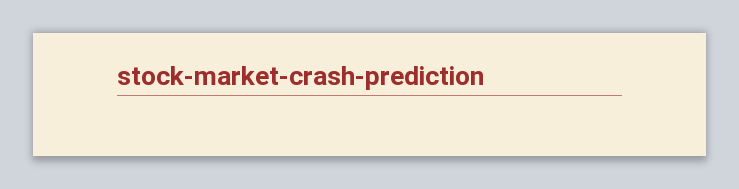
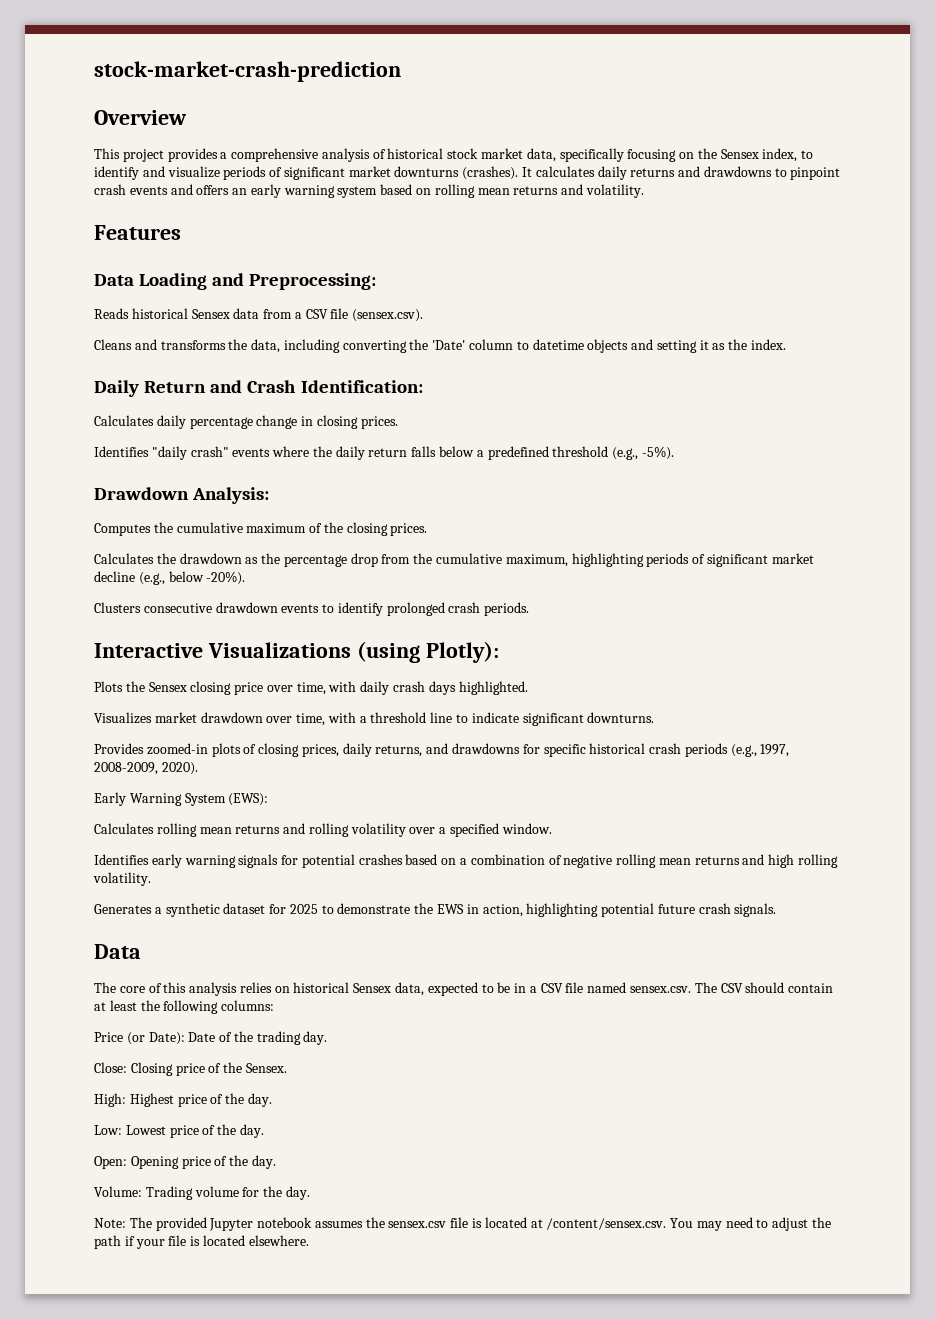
+ Overview
+ This project provides a comprehensive analysis of historical stock market data, specifically focusing on the Sensex index, to identify and visualize periods of significant market downturns (crashes). It calculates daily returns and drawdowns to pinpoint crash events and offers an early warning system based on rolling mean returns and volatility.
+ Features
+ Data Loading and Preprocessing:
+ Reads historical Sensex data from a CSV file (sensex.csv).
+ Cleans and transforms the data, including converting the 'Date' column to datetime objects and setting it as the index.
+ Daily Return and Crash Identification:
+ Calculates daily percentage change in closing prices.
+ Identifies "daily crash" events where the daily return falls below a predefined threshold (e.g., -5%).
+ Drawdown Analysis:
+ Computes the cumulative maximum of the closing prices.
+ Calculates the drawdown as the percentage drop from the cumulative maximum, highlighting periods of significant market decline (e.g., below -20%).
+ Clusters consecutive drawdown events to identify prolonged crash periods.
+ Interactive Visualizations (using Plotly):
+ Plots the Sensex closing price over time, with daily crash days highlighted.
+ Visualizes market drawdown over time, with a threshold line to indicate significant downturns.
+ Provides zoomed-in plots of closing prices, daily returns, and drawdowns for specific historical crash periods (e.g., 1997, 2008-2009, 2020).
+ Early Warning System (EWS):
+ Calculates rolling mean returns and rolling volatility over a specified window.
+ Identifies early warning signals for potential crashes based on a combination of negative rolling mean returns and high rolling volatility.
+ Generates a synthetic dataset for 2025 to demonstrate the EWS in action, highlighting potential future crash signals.
+ Data
+ The core of this analysis relies on historical Sensex data, expected to be in a CSV file named sensex.csv. The CSV should contain at least the following columns:
+ Price (or Date): Date of the trading day.
+ Close: Closing price of the Sensex.
+ High: Highest price of the day.
+ Low: Lowest price of the day.
+ Open: Opening price of the day.
+ Volume: Trading volume for the day.
+ Note: The provided Jupyter notebook assumes the sensex.csv file is located at /content/sensex.csv. You may need to adjust the path if your file is located elsewhere.

